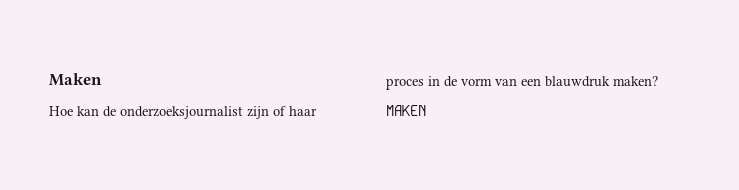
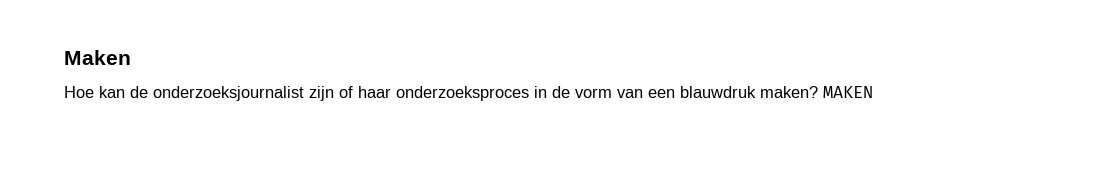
- Hoe kan de onderzoeksjournalist zijn of haar proces in de vorm van een blauwdruk maken?
- MAKEN
+ Hoe kan de onderzoeksjournalist zijn of haar onderzoeksproces in de vorm van een blauwdruk maken? MAKEN

